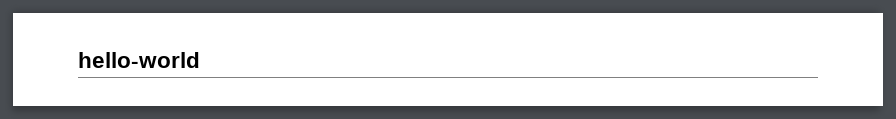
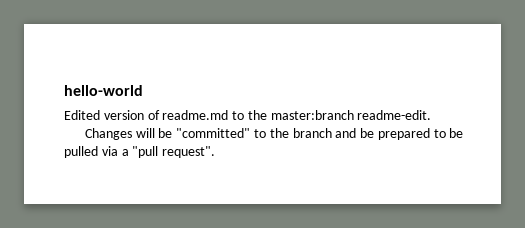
+ Edited version of readme.md to the master:branch readme-edit.
+ Changes will be "committed" to the branch and be prepared to be pulled via a "pull request".

